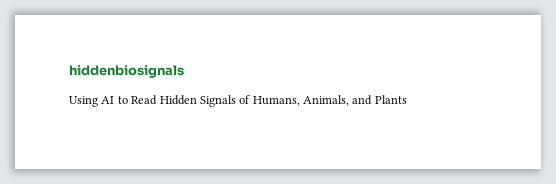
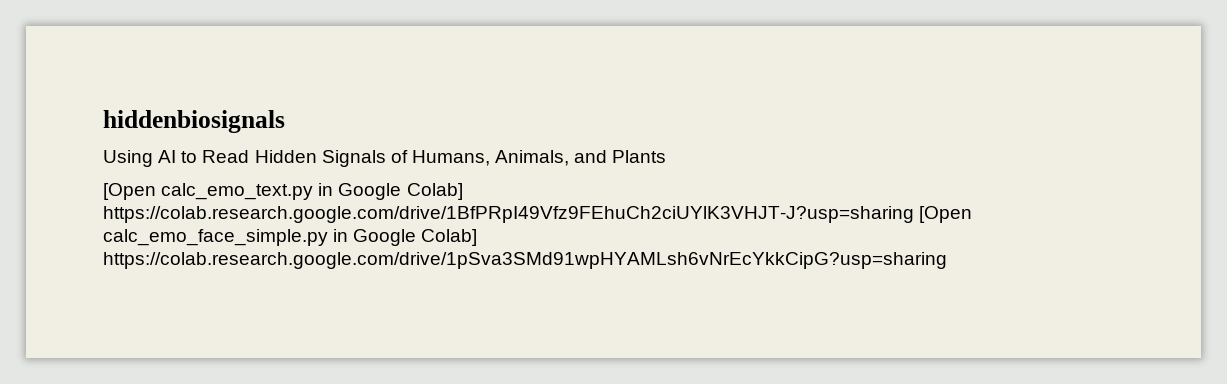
+ [Open calc_emo_text.py in Google Colab] https://colab.research.google.com/drive/1BfPRpI49Vfz9FEhuCh2ciUYlK3VHJT-J?usp=sharing [Open calc_emo_face_simple.py in Google Colab] https://colab.research.google.com/drive/1pSva3SMd91wpHYAMLsh6vNrEcYkkCipG?usp=sharing

